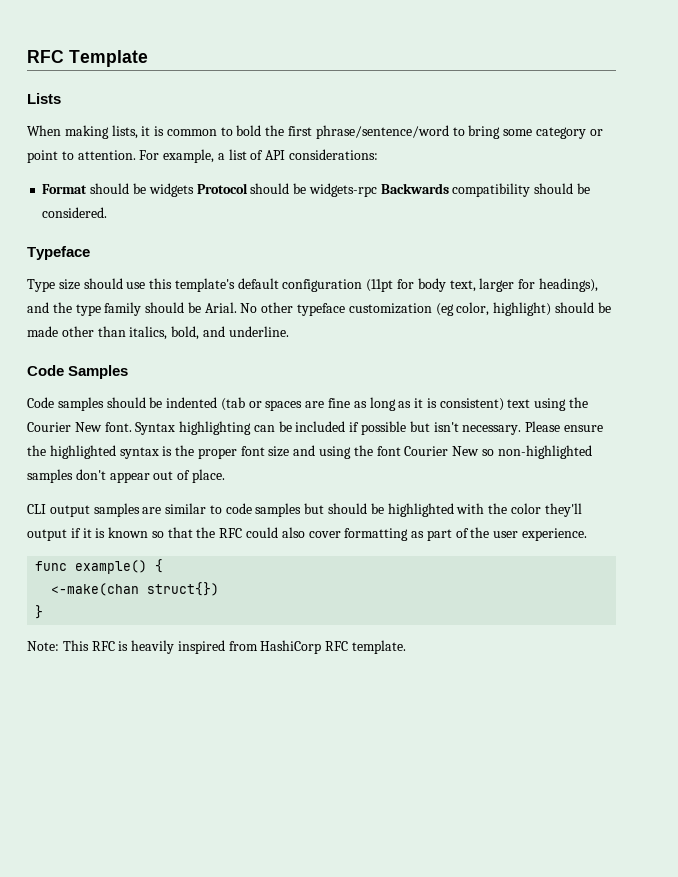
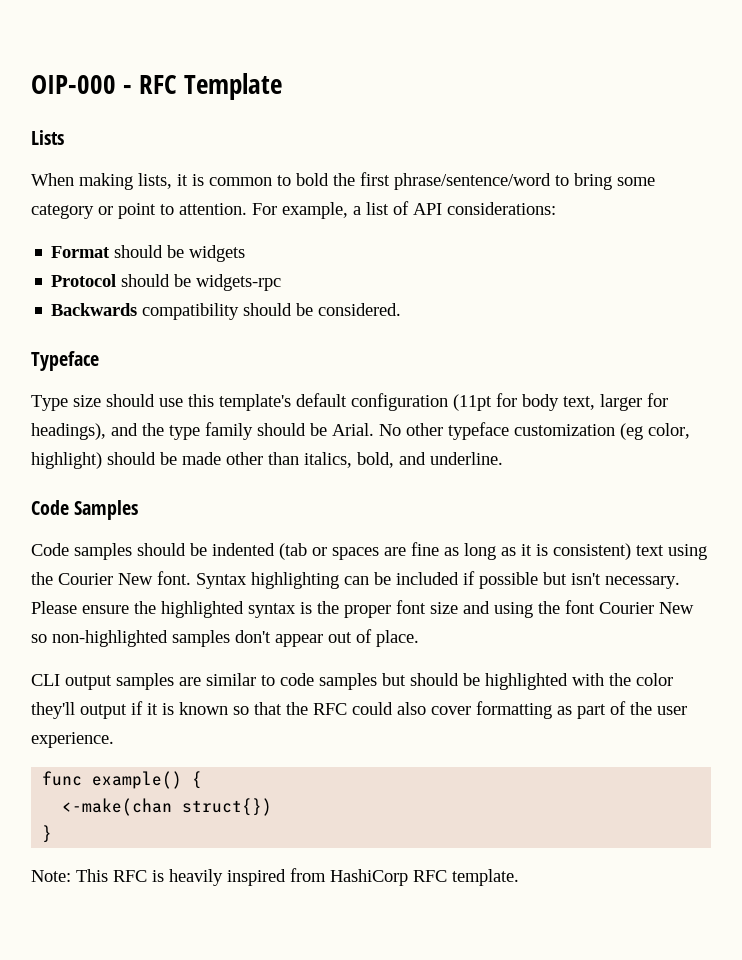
- RFC Template
+ OIP-000 - RFC Template
- Format should be widgets Protocol should be widgets-rpc Backwards compatibility should be considered.
+ Format should be widgets
+ Protocol should be widgets-rpc
+ Backwards compatibility should be considered.

